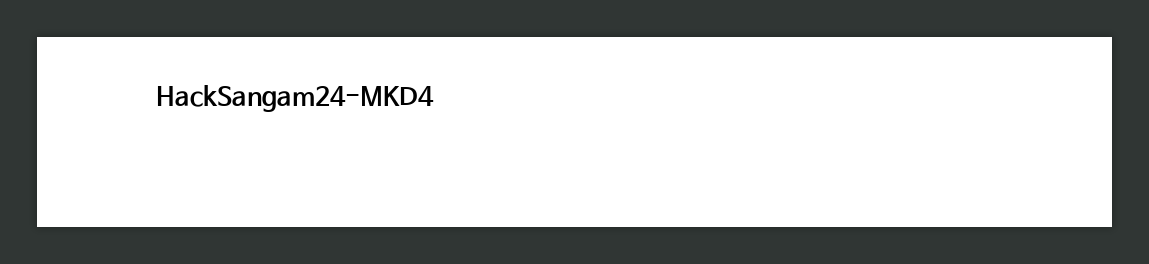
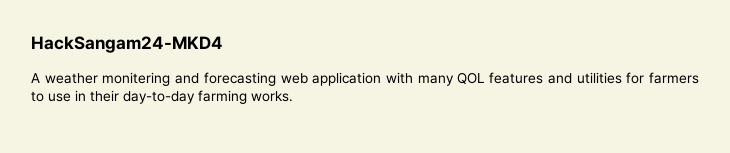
+ A weather monitering and forecasting web application with many QOL features and utilities for farmers to use in their day-to-day farming works.

